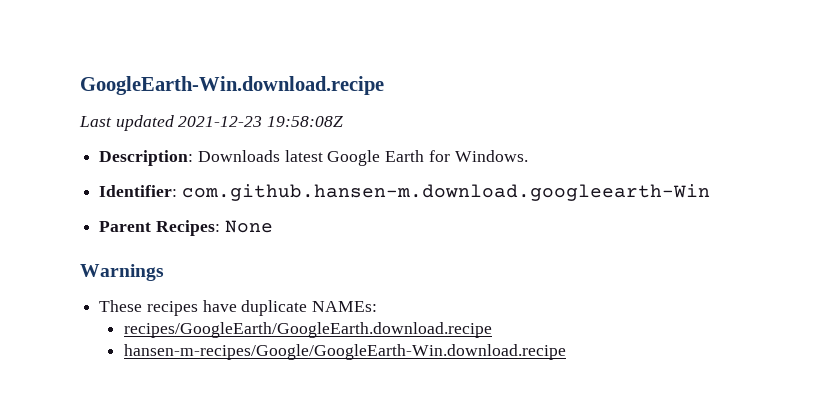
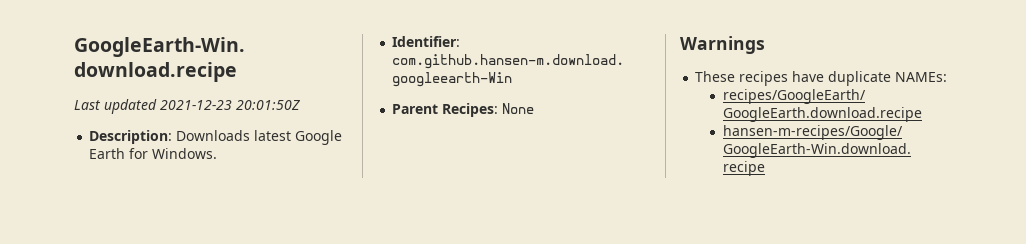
- Last updated 2021-12-23 19:58:08Z
+ Last updated 2021-12-23 20:01:50Z

